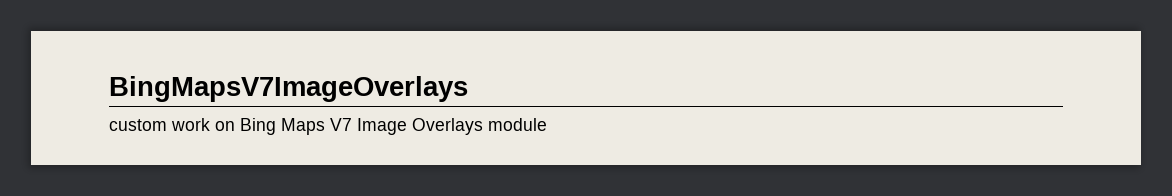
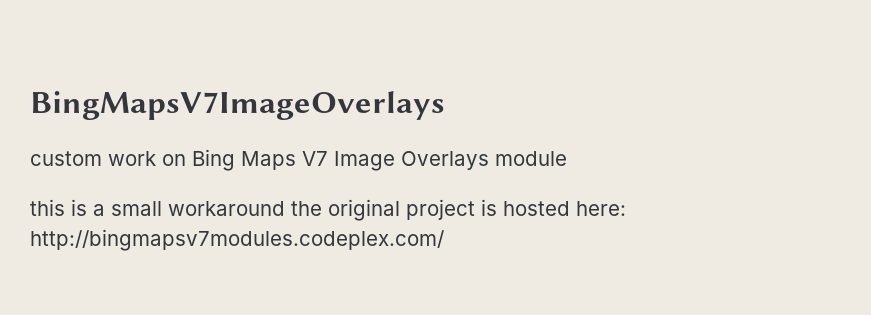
+ this is a small workaround the original project is hosted here: http://bingmapsv7modules.codeplex.com/

